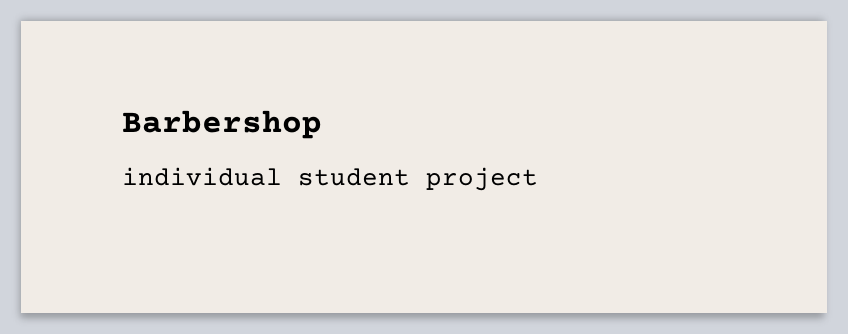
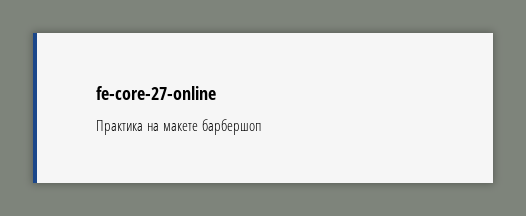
- Barbershop
- individual student project
+ fe-core-27-online
+ Практика на макете барбершоп

